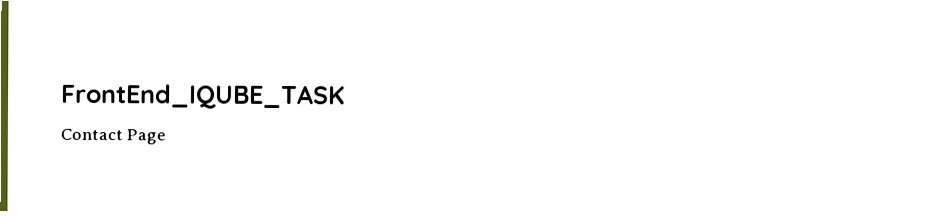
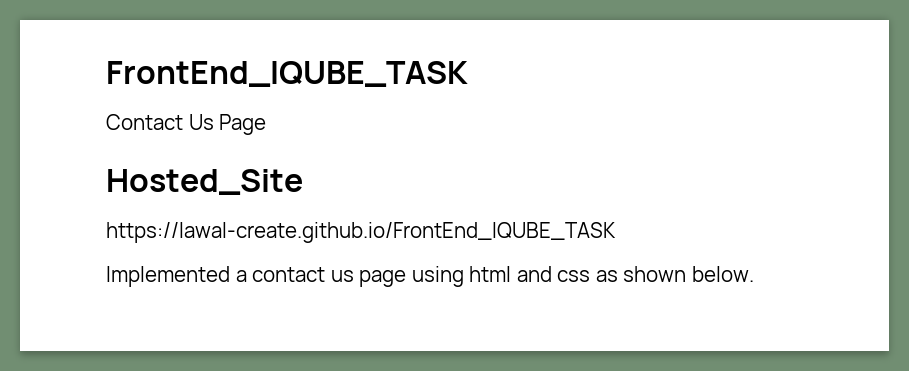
- Contact Page
+ Contact Us Page
+ Hosted_Site
+ https://lawal-create.github.io/FrontEnd_IQUBE_TASK
+ Implemented a contact us page using html and css as shown below.

